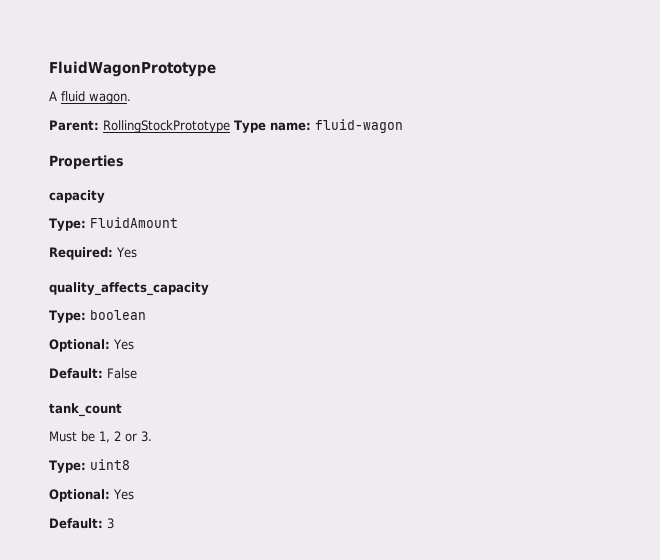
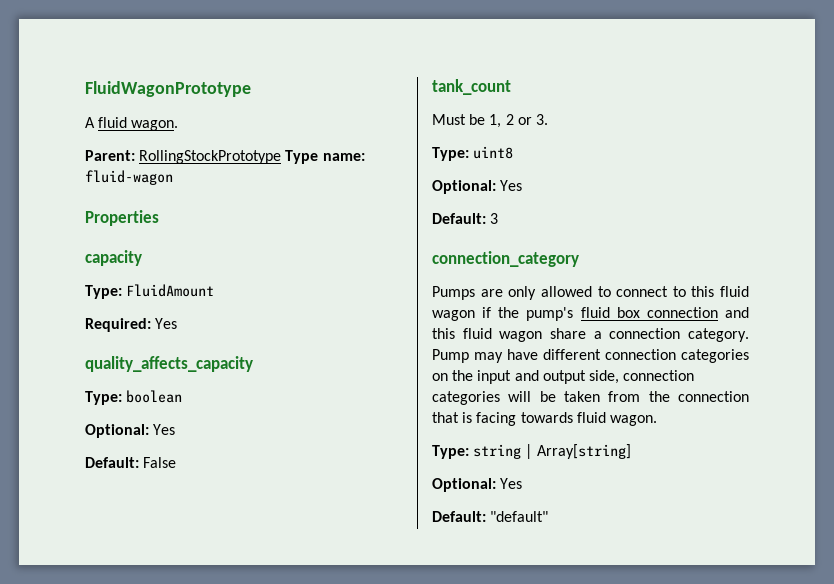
+ connection_category
+ Pumps are only allowed to connect to this fluid wagon if the pump's fluid box connection and this fluid wagon share a connection category. Pump may have different connection categories on the input and output side, connection categories will be taken from the connection that is facing towards fluid wagon.
+ Type: string | Array[string]
+ Optional: Yes
+ Default: "default"

